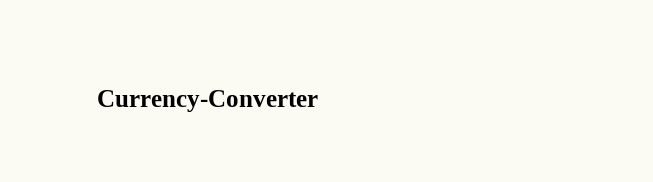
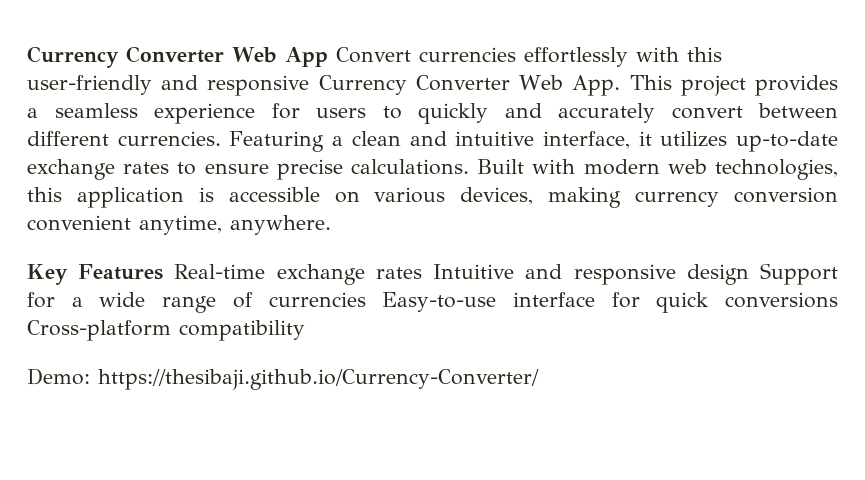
- Currency-Converter
+ Currency Converter Web App Convert currencies effortlessly with this user-friendly and responsive Currency Converter Web App. This project provides a seamless experience for users to quickly and accurately convert between different currencies. Featuring a clean and intuitive interface, it utilizes up-to-date exchange rates to ensure precise calculations. Built with modern web technologies, this application is accessible on various devices, making currency conversion convenient anytime, anywhere.
+ Key Features Real-time exchange rates Intuitive and responsive design Support for a wide range of currencies Easy-to-use interface for quick conversions Cross-platform compatibility
+ Demo: https://thesibaji.github.io/Currency-Converter/

